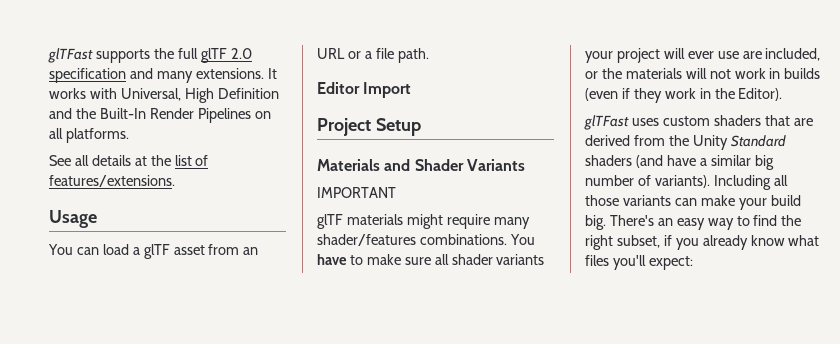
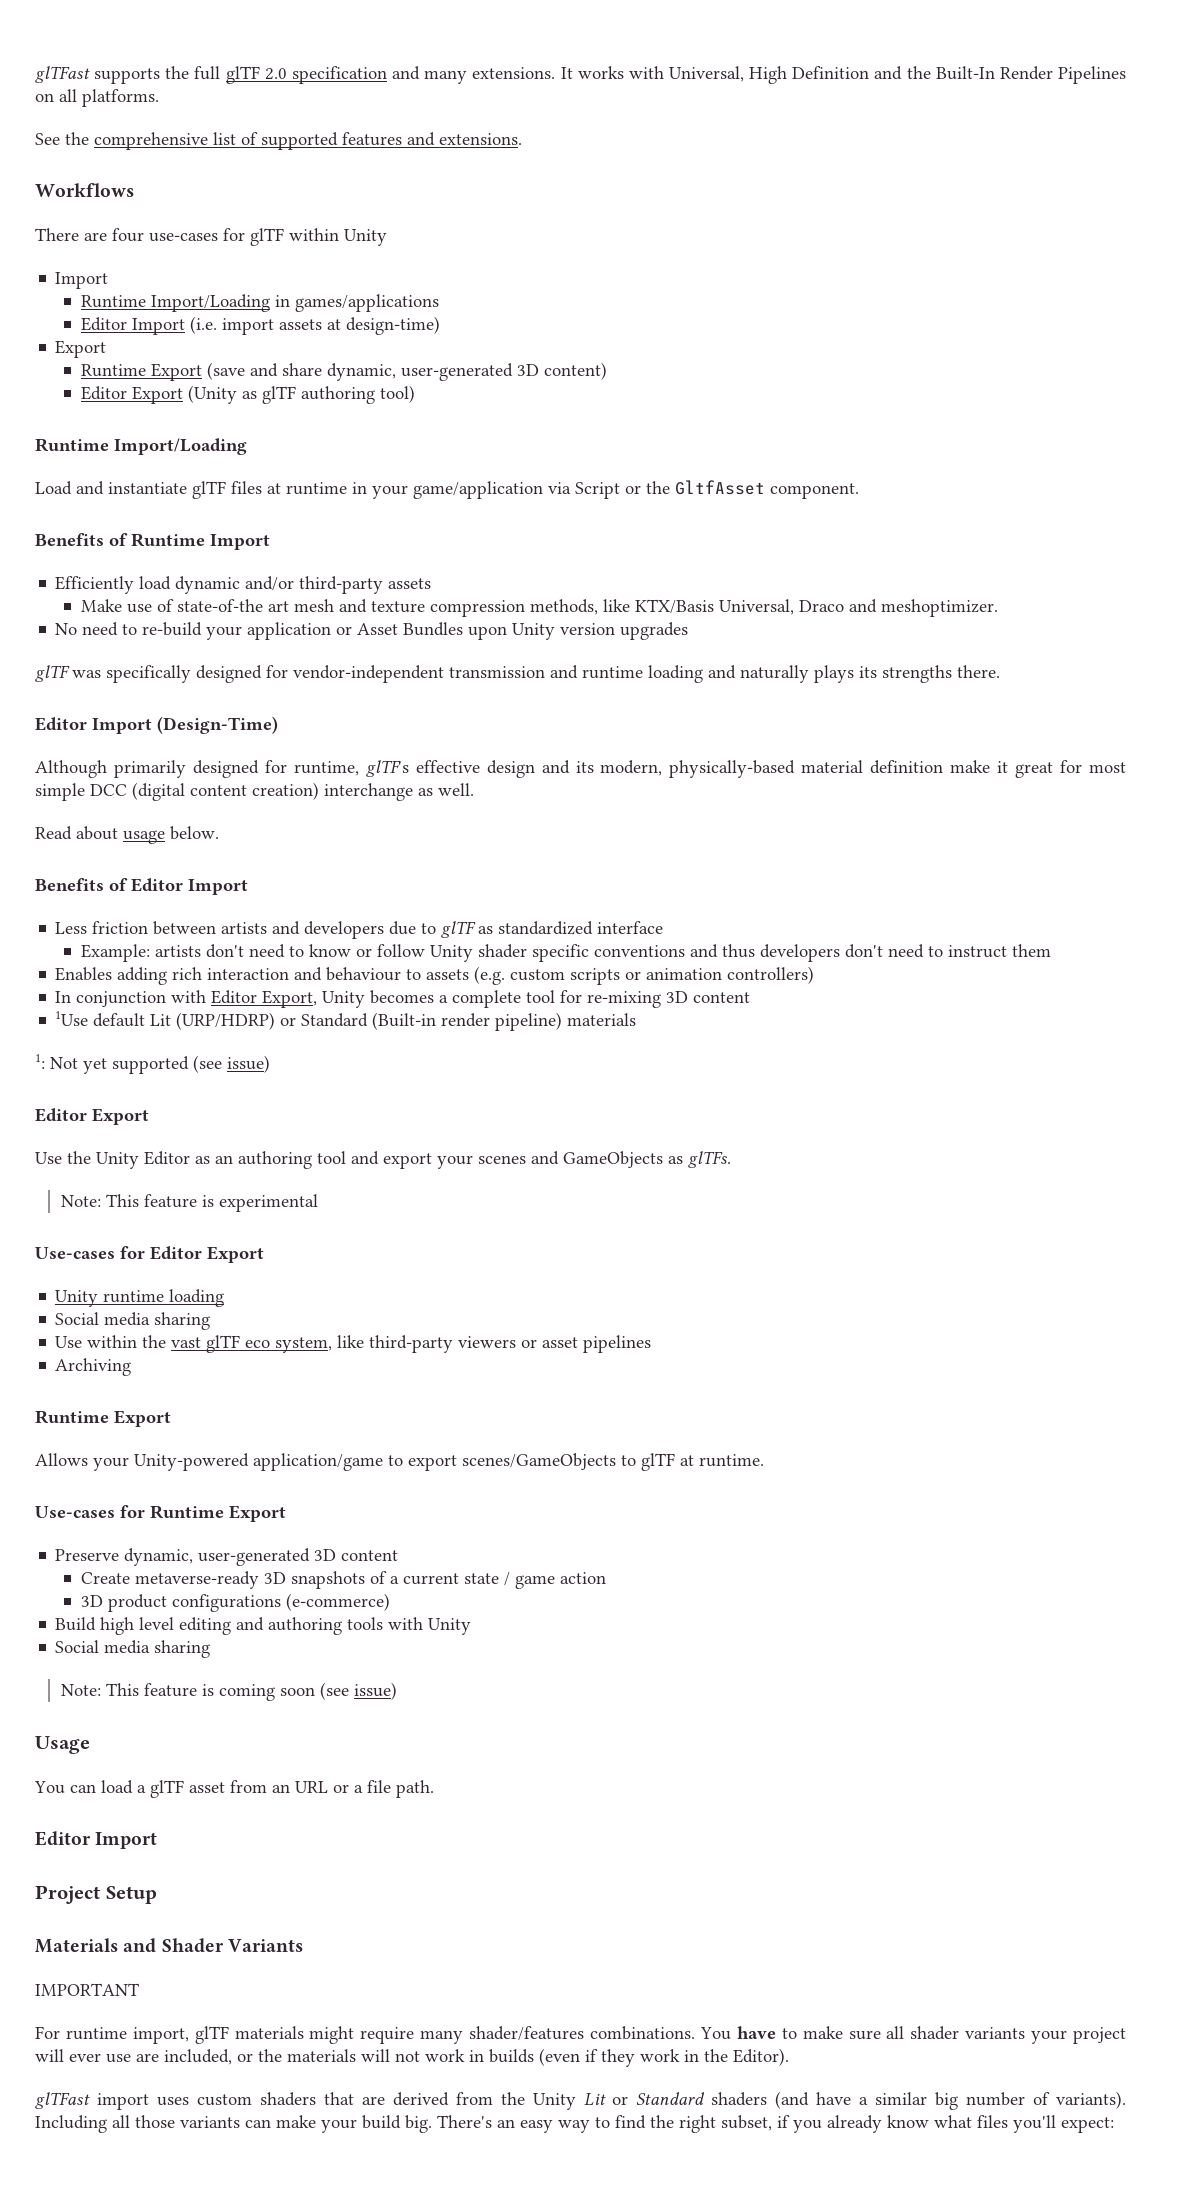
- See all details at the list of features/extensions.
+ See the comprehensive list of supported features and extensions.
+ Workflows
+ There are four use-cases for glTF within Unity
+ Import
+ Runtime Import/Loading in games/applications
+ Editor Import (i.e. import assets at design-time)
+ Export
+ Runtime Export (save and share dynamic, user-generated 3D content)
+ Editor Export (Unity as glTF authoring tool)
+ Runtime Import/Loading
+ Load and instantiate glTF files at runtime in your game/application via Script or the GltfAsset component.
+ Benefits of Runtime Import
+ Efficiently load dynamic and/or third-party assets
+ Make use of state-of-the art mesh and texture compression methods, like KTX/Basis Universal, Draco and meshoptimizer.
+ No need to re-build your application or Asset Bundles upon Unity version upgrades
+ glTF was specifically designed for vendor-independent transmission and runtime loading and naturally plays its strengths there.
+ Editor Import (Design-Time)
+ Although primarily designed for runtime, glTF's effective design and its modern, physically-based material definition make it great for most simple DCC (digital content creation) interchange as well.
+ Read about usage below.
+ Benefits of Editor Import
+ Less friction between artists and developers due to glTF as standardized interface
+ Example: artists don't need to know or follow Unity shader specific conventions and thus developers don't need to instruct them
+ Enables adding rich interaction and behaviour to assets (e.g. custom scripts or animation controllers)
+ In conjunction with Editor Export, Unity becomes a complete tool for re-mixing 3D content
+ 1Use default Lit (URP/HDRP) or Standard (Built-in render pipeline) materials
+ 1: Not yet supported (see issue)
+ Editor Export
+ Use the Unity Editor as an authoring tool and export your scenes and GameObjects as glTFs.
+ Note: This feature is experimental
+ Use-cases for Editor Export
+ Unity runtime loading
+ Social media sharing
+ Use within the vast glTF eco system, like third-party viewers or asset pipelines
+ Archiving
+ Runtime Export
+ Allows your Unity-powered application/game to export scenes/GameObjects to glTF at runtime.
+ Use-cases for Runtime Export
+ Preserve dynamic, user-generated 3D content
+ Create metaverse-ready 3D snapshots of a current state / game action
+ 3D product configurations (e-commerce)
+ Build high level editing and authoring tools with Unity
+ Social media sharing
+ Note: This feature is coming soon (see issue)
- glTF materials might require many shader/features combinations.
+ For runtime import, glTF materials might require many shader/features combinations.
- glTFast uses custom shaders that are derived from the Unity Standard shaders (and have a similar big number of variants).
+ glTFast import uses custom shaders that are derived from the Unity Lit or Standard shaders (and have a similar big number of variants).

